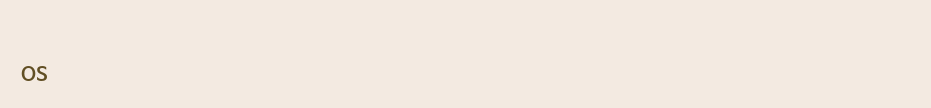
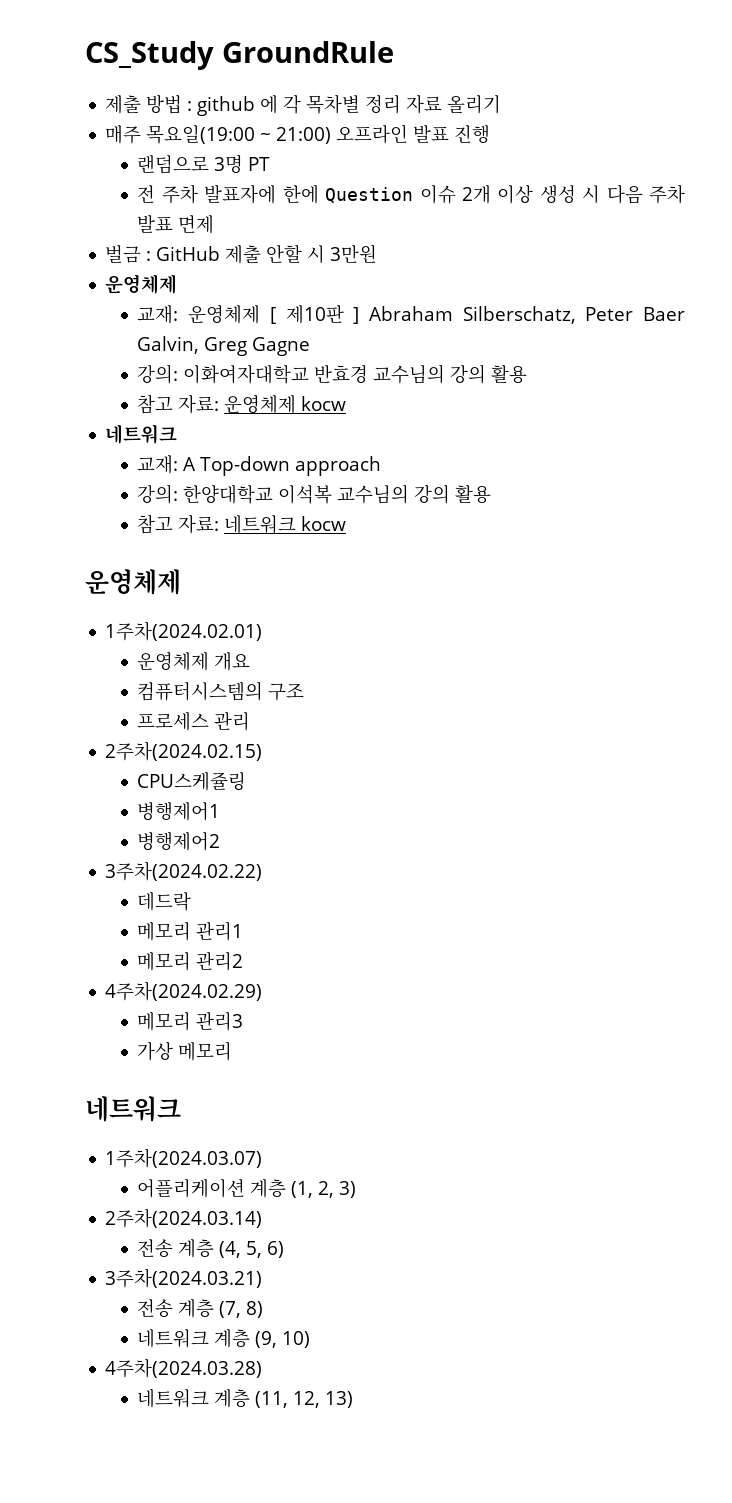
- OS
+ CS_Study GroundRule
+ 제출 방법 : github 에 각 목차별 정리 자료 올리기
+ 매주 목요일(19:00 ~ 21:00) 오프라인 발표 진행
+ 랜덤으로 3명 PT
+ 전 주차 발표자에 한에 Question 이슈 2개 이상 생성 시 다음 주차 발표 면제
+ 벌금 : GitHub 제출 안할 시 3만원
+ 운영체제
+ 교재: 운영체제 [ 제10판 ] Abraham Silberschatz, Peter Baer Galvin, Greg Gagne
+ 강의: 이화여자대학교 반효경 교수님의 강의 활용
+ 참고 자료: 운영체제 kocw
+ 네트워크
+ 교재: A Top-down approach
+ 강의: 한양대학교 이석복 교수님의 강의 활용
+ 참고 자료: 네트워크 kocw
+ 운영체제
+ 1주차(2024.02.01)
+ 운영체제 개요
+ 컴퓨터시스템의 구조
+ 프로세스 관리
+ 2주차(2024.02.15)
+ CPU스케쥴링
+ 병행제어1
+ 병행제어2
+ 3주차(2024.02.22)
+ 데드락
+ 메모리 관리1
+ 메모리 관리2
+ 4주차(2024.02.29)
+ 메모리 관리3
+ 가상 메모리
+ 네트워크
+ 1주차(2024.03.07)
+ 어플리케이션 계층 (1, 2, 3)
+ 2주차(2024.03.14)
+ 전송 계층 (4, 5, 6)
+ 3주차(2024.03.21)
+ 전송 계층 (7, 8)
+ 네트워크 계층 (9, 10)
+ 4주차(2024.03.28)
+ 네트워크 계층 (11, 12, 13)

